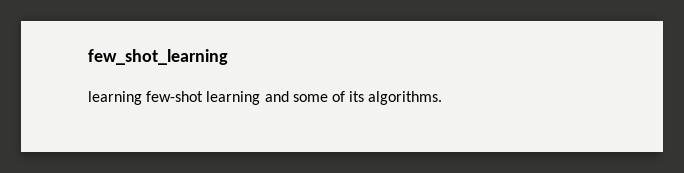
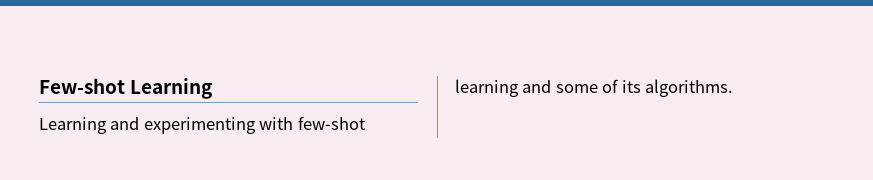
- few_shot_learning
- learning few-shot learning and some of its algorithms.
+ Few-shot Learning
+ Learning and experimenting with few-shot learning and some of its algorithms.

